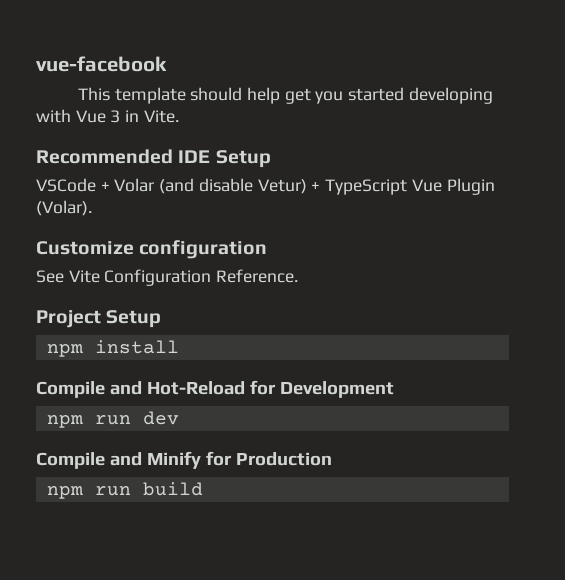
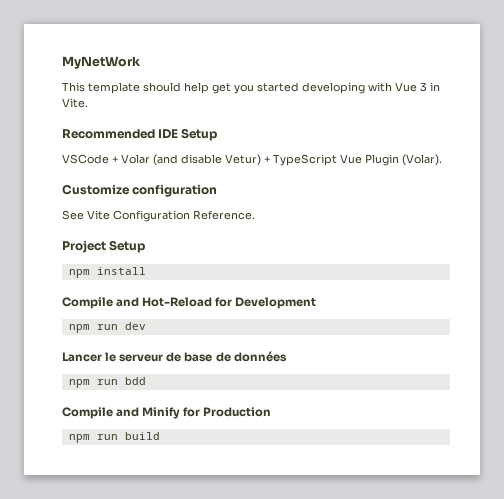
- vue-facebook
+ MyNetWork
+ Lancer le serveur de base de données
+ npm run bdd

